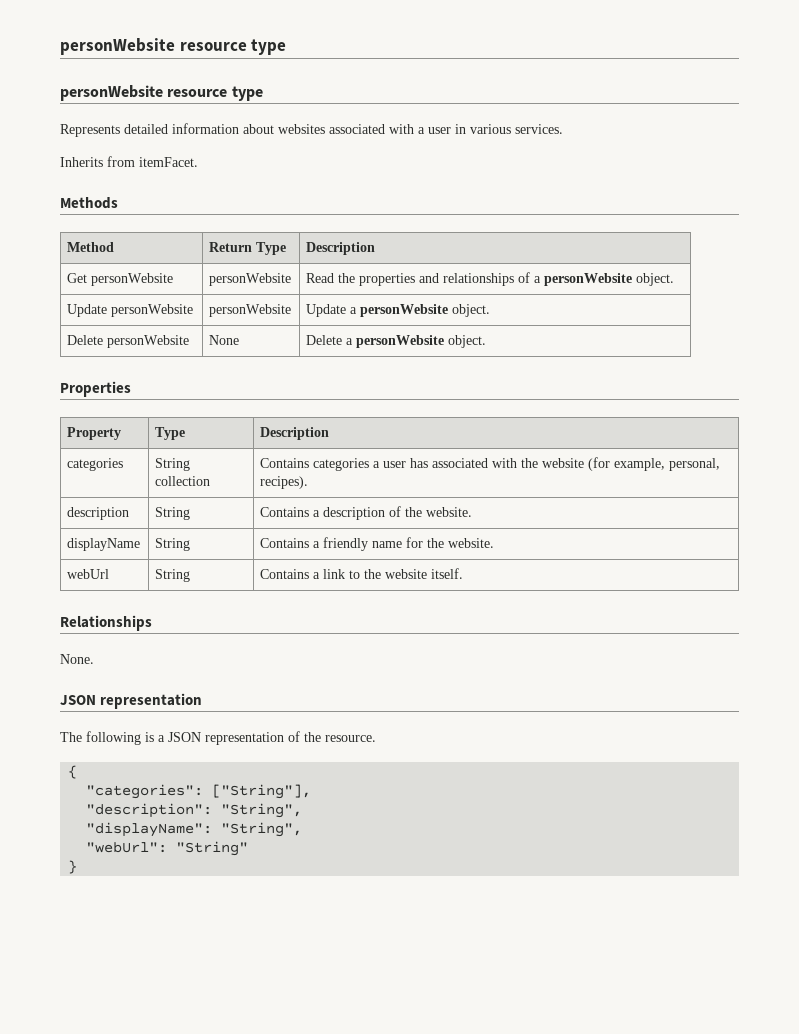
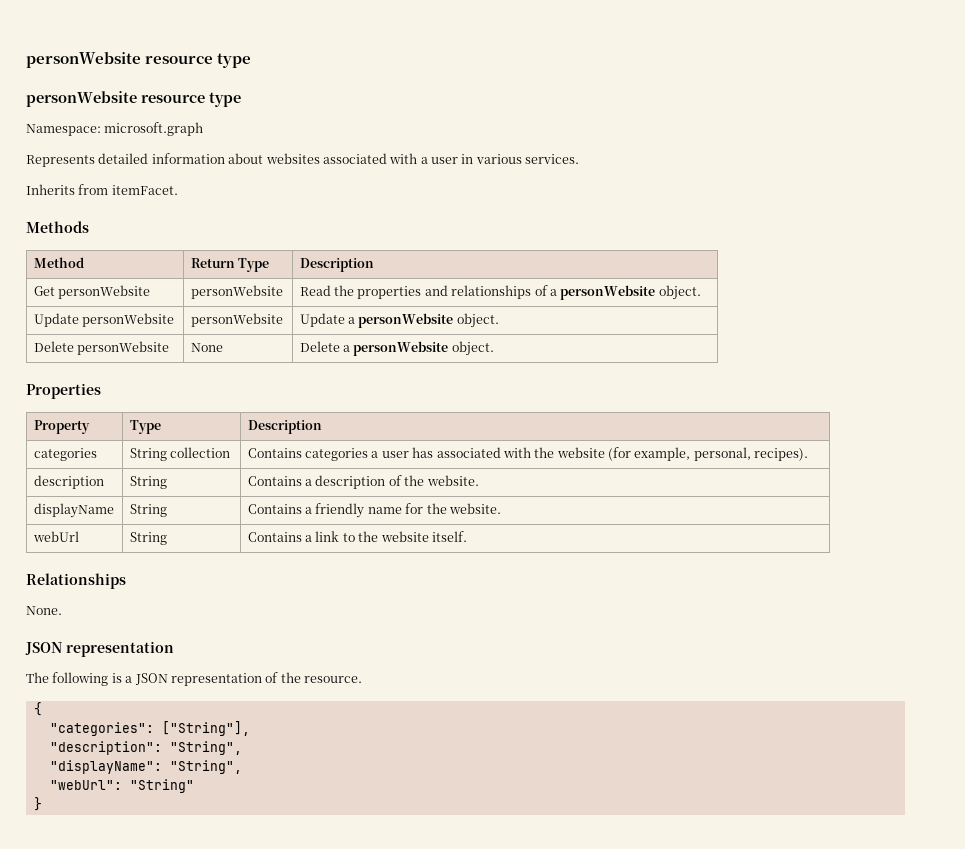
+ Namespace: microsoft.graph

